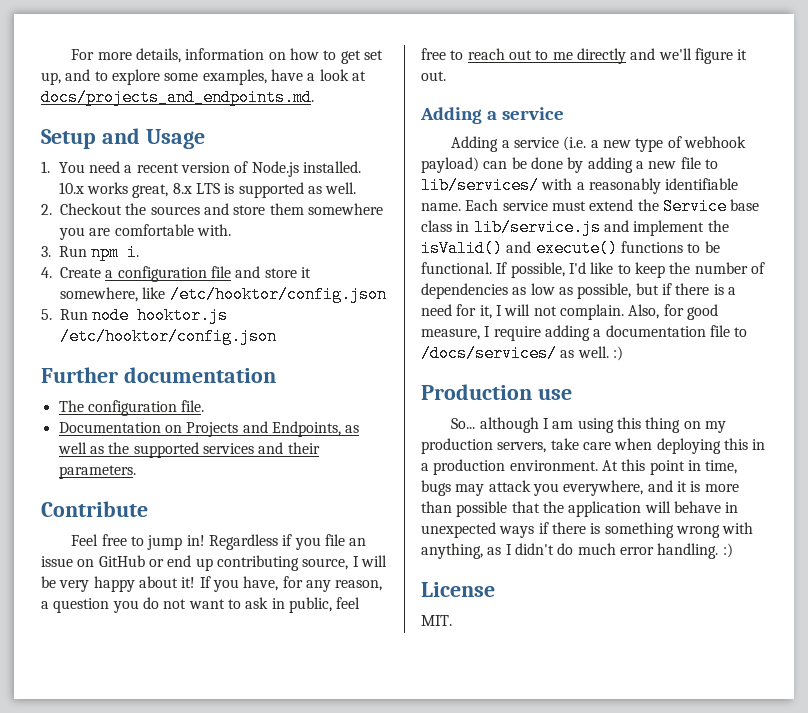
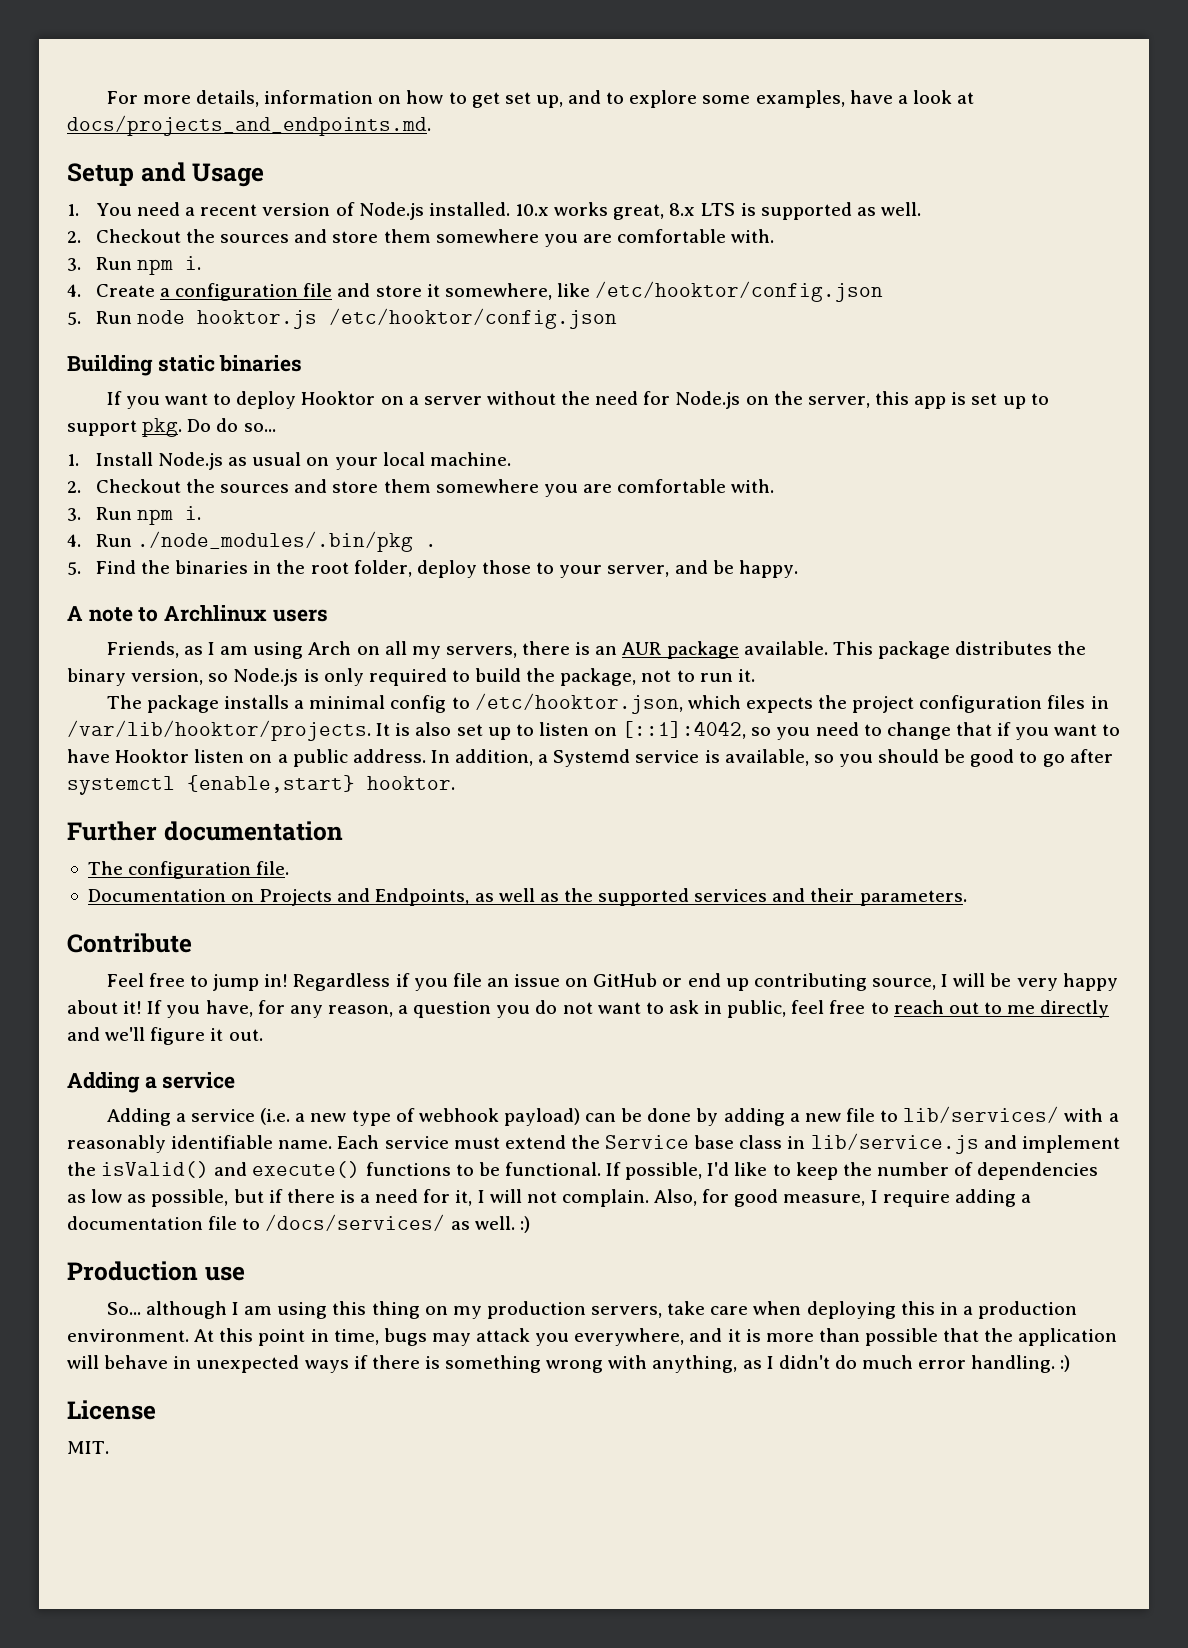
+ Building static binaries
+ If you want to deploy Hooktor on a server without the need for Node.js on the server, this app is set up to support pkg. Do do so...
+ 1. Install Node.js as usual on your local machine.
+ 2. Checkout the sources and store them somewhere you are comfortable with.
+ 3. Run npm i.
+ 4. Run ./node_modules/.bin/pkg .
+ 5. Find the binaries in the root folder, deploy those to your server, and be happy.
+ A note to Archlinux users
+ Friends, as I am using Arch on all my servers, there is an AUR package available. This package distributes the binary version, so Node.js is only required to build the package, not to run it.
+ The package installs a minimal config to /etc/hooktor.json, which expects the project configuration files in /var/lib/hooktor/projects. It is also set up to listen on [::1]:4042, so you need to change that if you want to have Hooktor listen on a public address. In addition, a Systemd service is available, so you should be good to go after systemctl {enable,start} hooktor.

